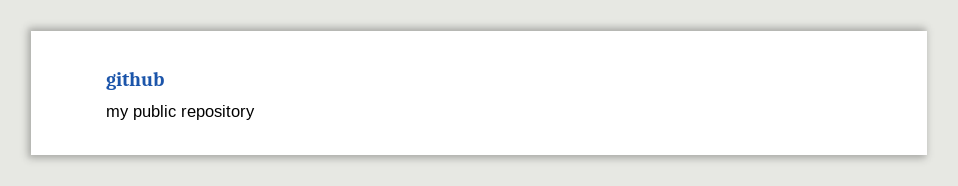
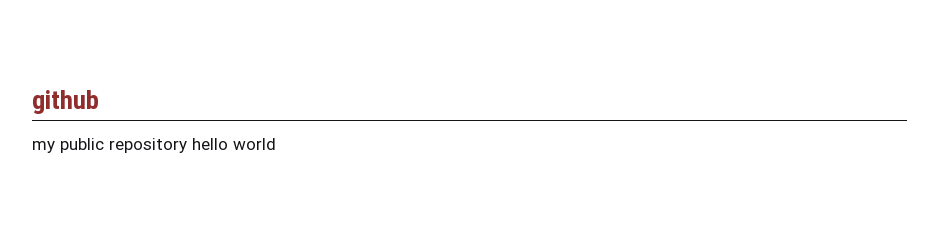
- my public repository
+ my public repository hello world

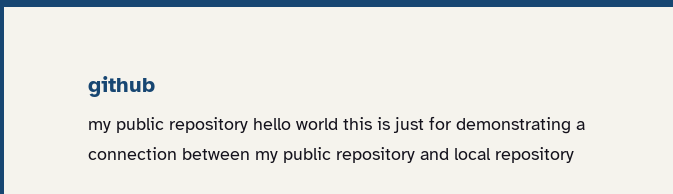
- my public repository hello world
+ my public repository hello world this is just for demonstrating a connection between my public repository and local repository

